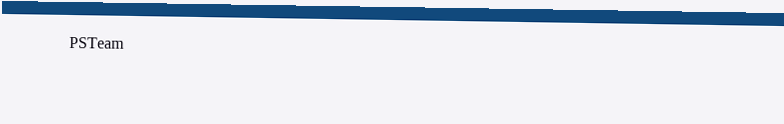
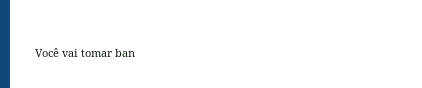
- PSTeam
+ Você vai tomar ban

